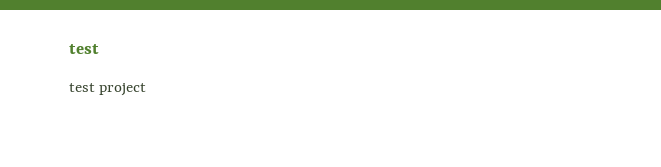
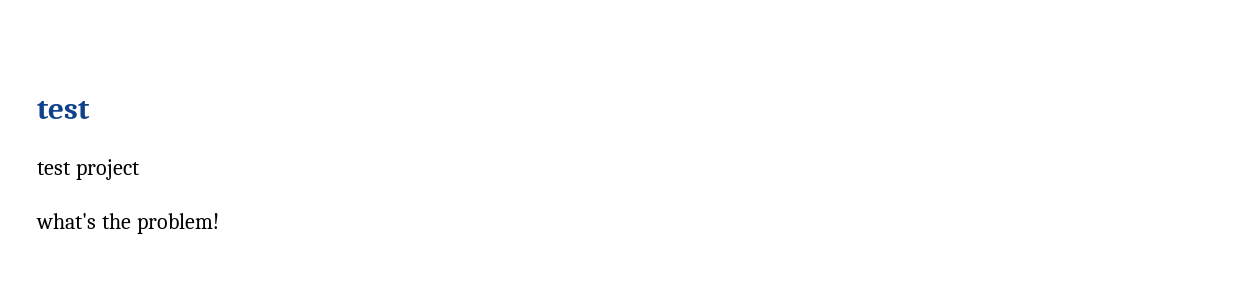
+ what's the problem!

